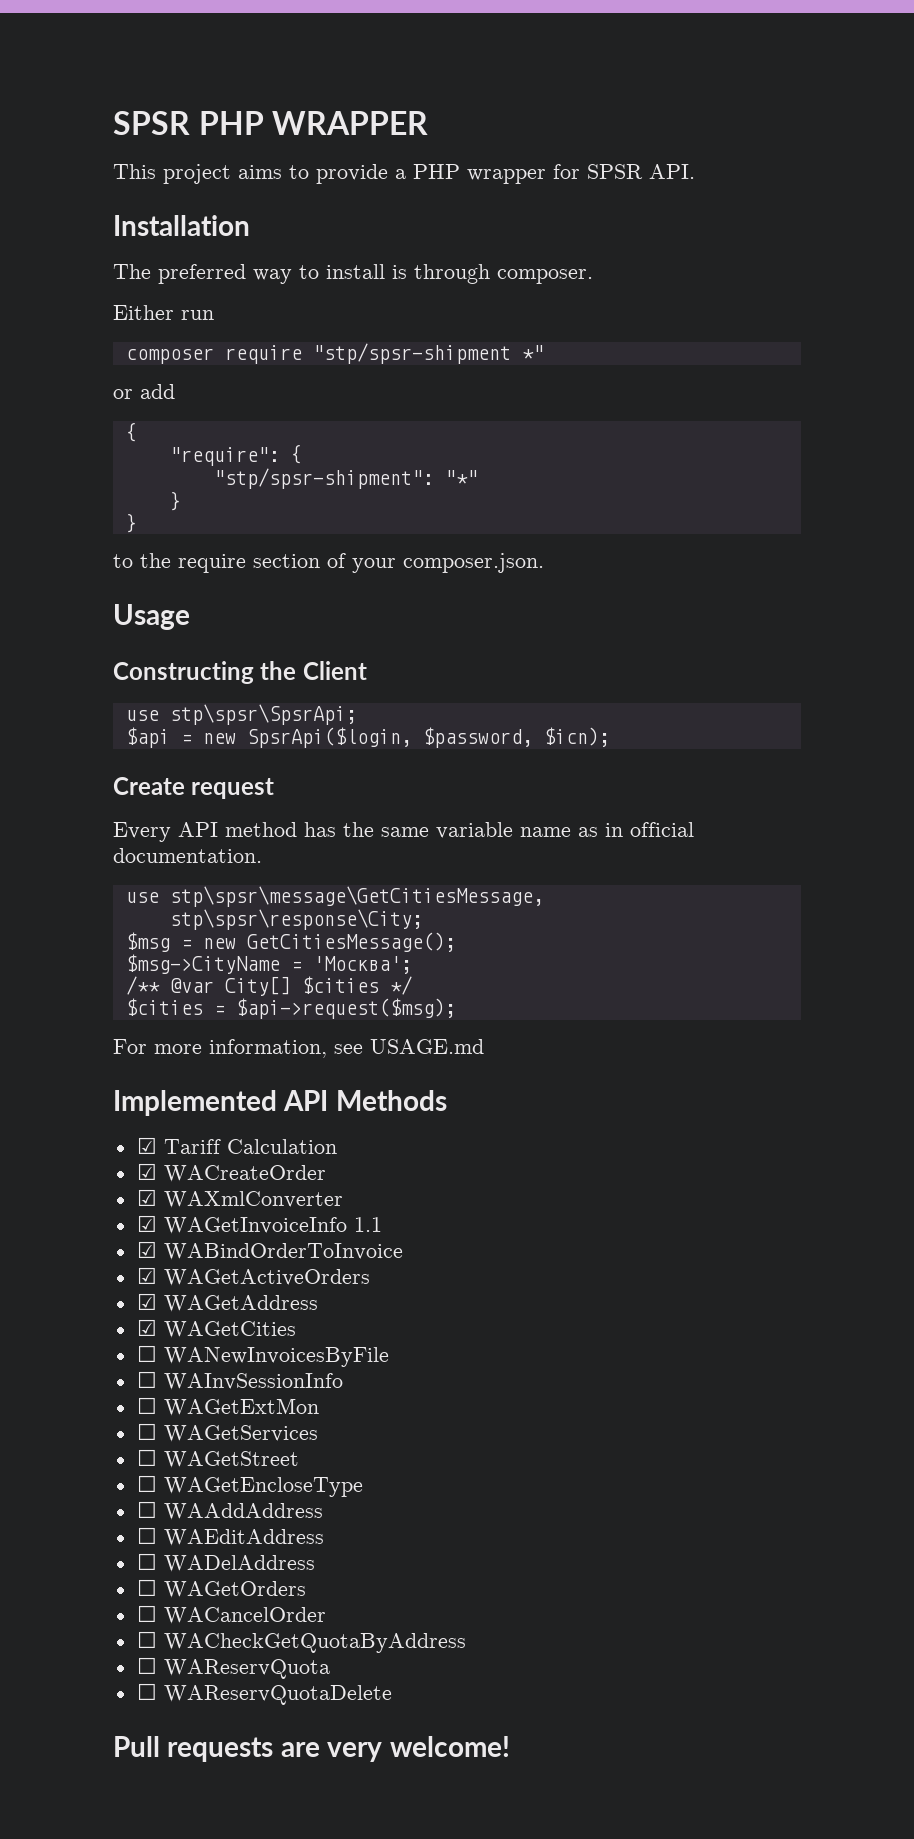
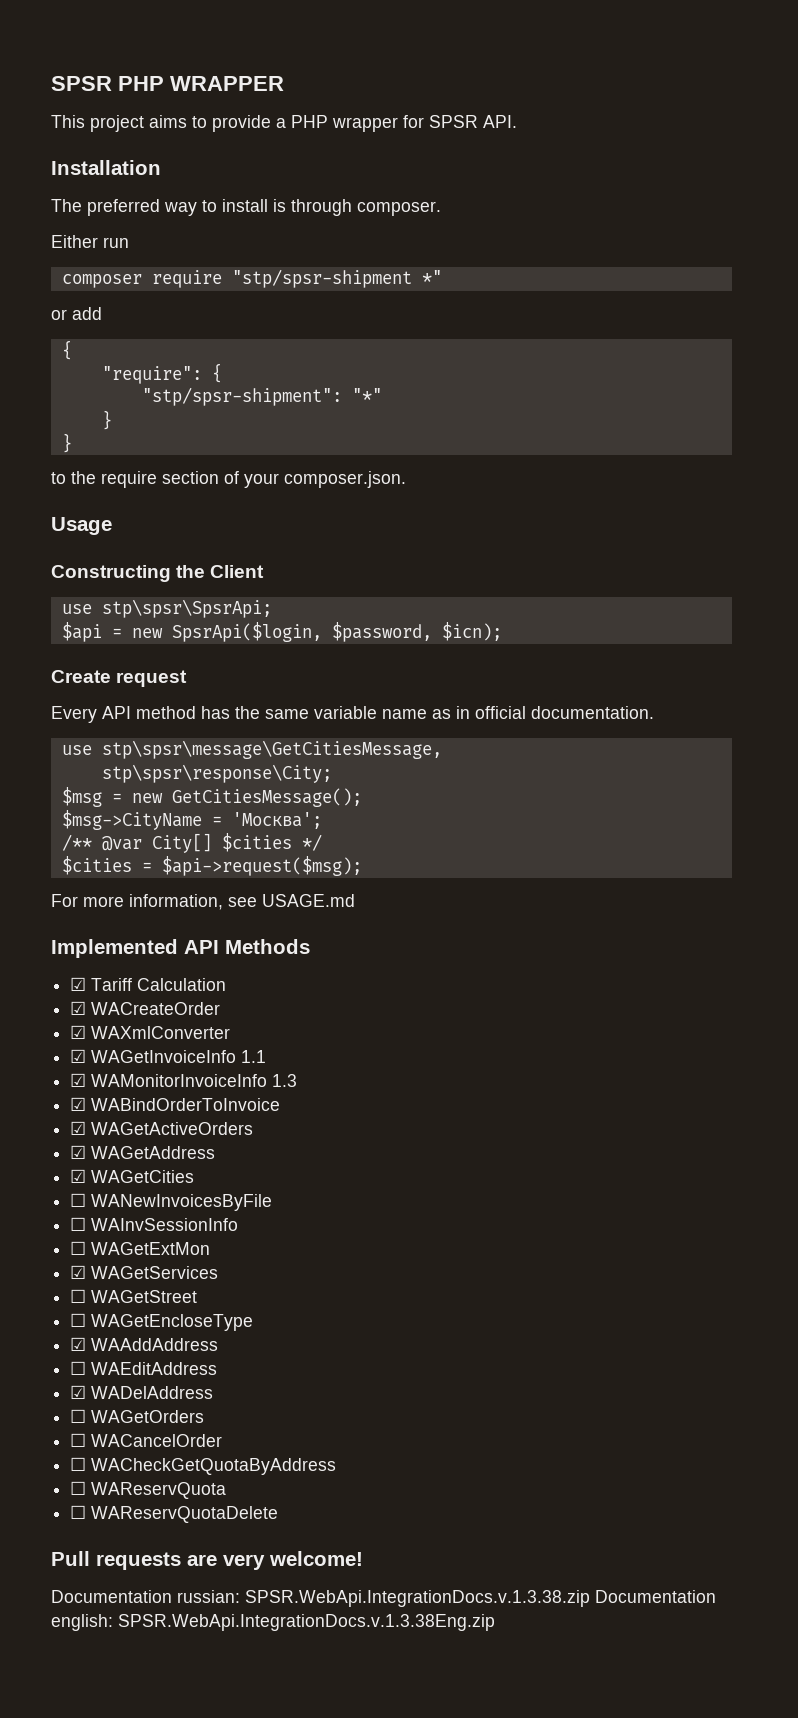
+ ☑ WAMonitorInvoiceInfo 1.3
- ☐ WAGetServices
+ ☑ WAGetServices
- ☐ WAAddAddress
+ ☑ WAAddAddress
- ☐ WADelAddress
+ ☑ WADelAddress
+ Documentation russian: SPSR.WebApi.IntegrationDocs.v.1.3.38.zip Documentation english: SPSR.WebApi.IntegrationDocs.v.1.3.38Eng.zip

